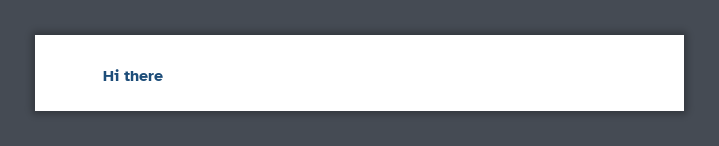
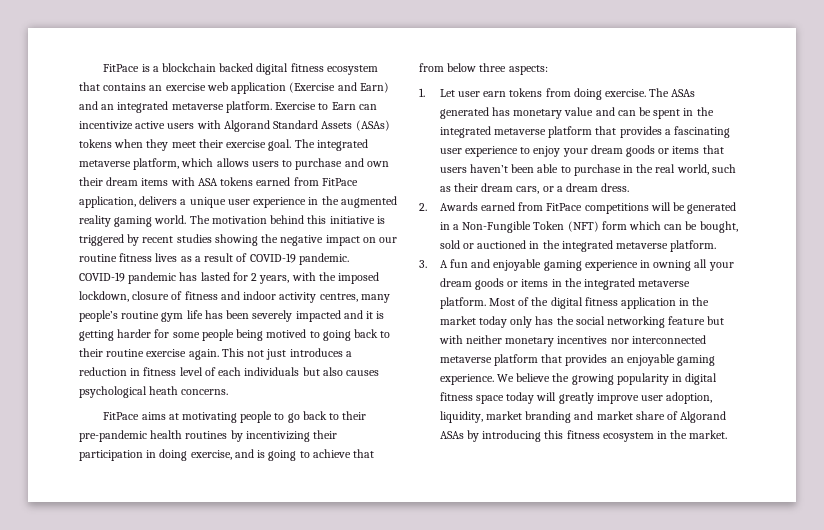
- Hi there
+ FitPace is a blockchain backed digital fitness ecosystem that contains an exercise web application (Exercise and Earn) and an integrated metaverse platform. Exercise to Earn can incentivize active users with Algorand Standard Assets (ASAs) tokens when they meet their exercise goal. The integrated metaverse platform, which allows users to purchase and own their dream items with ASA tokens earned from FitPace application, delivers a unique user experience in the augmented reality gaming world. The motivation behind this initiative is triggered by recent studies showing the negative impact on our routine fitness lives as a result of COVID-19 pandemic. COVID-19 pandemic has lasted for 2 years, with the imposed lockdown, closure of fitness and indoor activity centres, many people’s routine gym life has been severely impacted and it is getting harder for some people being motived to going back to their routine exercise again. This not just introduces a reduction in fitness level of each individuals but also causes psychological heath concerns.
+ FitPace aims at motivating people to go back to their pre-pandemic health routines by incentivizing their participation in doing exercise, and is going to achieve that from below three aspects:
+ 1. Let user earn tokens from doing exercise. The ASAs generated has monetary value and can be spent in the integrated metaverse platform that provides a fascinating user experience to enjoy your dream goods or items that users haven’t been able to purchase in the real world, such as their dream cars, or a dream dress.
+ 2. Awards earned from FitPace competitions will be generated in a Non-Fungible Token (NFT) form which can be bought, sold or auctioned in the integrated metaverse platform.
+ 3. A fun and enjoyable gaming experience in owning all your dream goods or items in the integrated metaverse platform. Most of the digital fitness application in the market today only has the social networking feature but with neither monetary incentives nor interconnected metaverse platform that provides an enjoyable gaming experience. We believe the growing popularity in digital fitness space today will greatly improve user adoption, liquidity, market branding and market share of Algorand ASAs by introducing this fitness ecosystem in the market.

